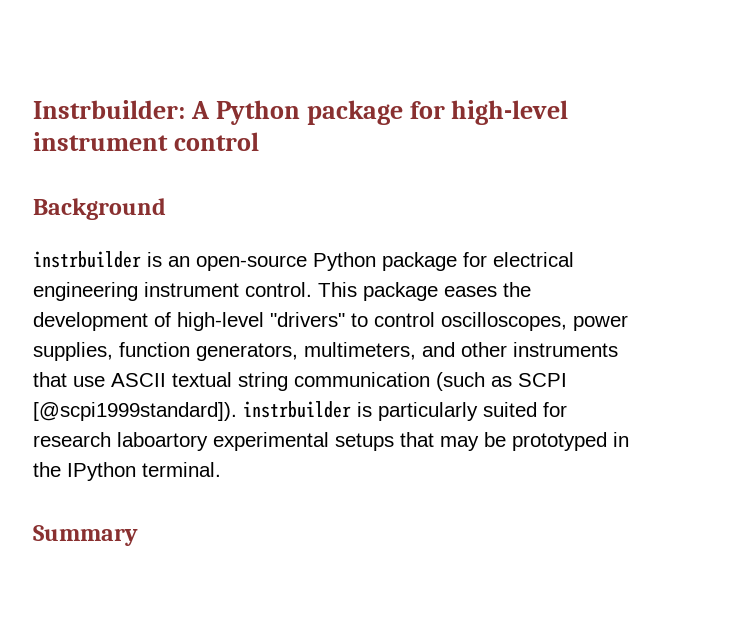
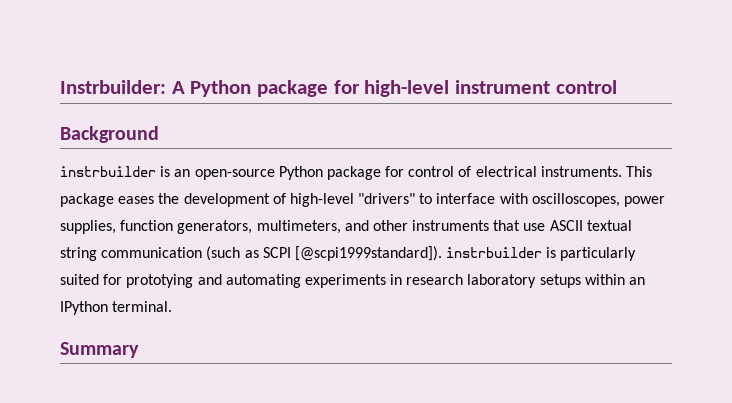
- instrbuilder is an open-source Python package for electrical engineering instrument control.
+ instrbuilder is an open-source Python package for control of electrical instruments.
- This package eases the development of high-level "drivers" to control oscilloscopes, power supplies, function generators, multimeters, and other instruments that use ASCII textual string communication (such as SCPI [@scpi1999standard]). instrbuilder is particularly suited for research laboartory experimental setups that may be prototyped in the IPython terminal.
+ This package eases the development of high-level "drivers" to interface with oscilloscopes, power supplies, function generators, multimeters, and other instruments that use ASCII textual string communication (such as SCPI [@scpi1999standard]). instrbuilder is particularly suited for prototying and automating experiments in research laboratory setups within an IPython terminal.

